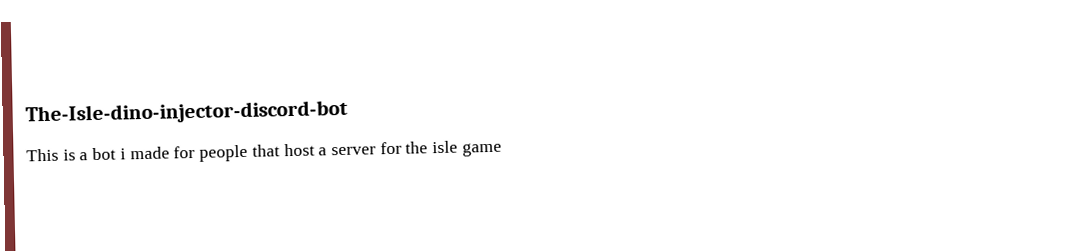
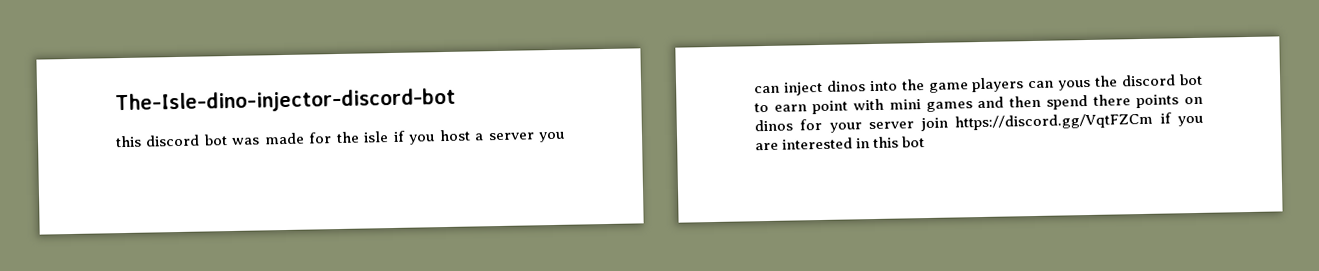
- This is a bot i made for people that host a server for the isle game
+ this discord bot was made for the isle if you host a server you can inject dinos into the game players can yous the discord bot to earn point with mini games and then spend there points on dinos for your server join https://discord.gg/VqtFZCm if you are interested in this bot

